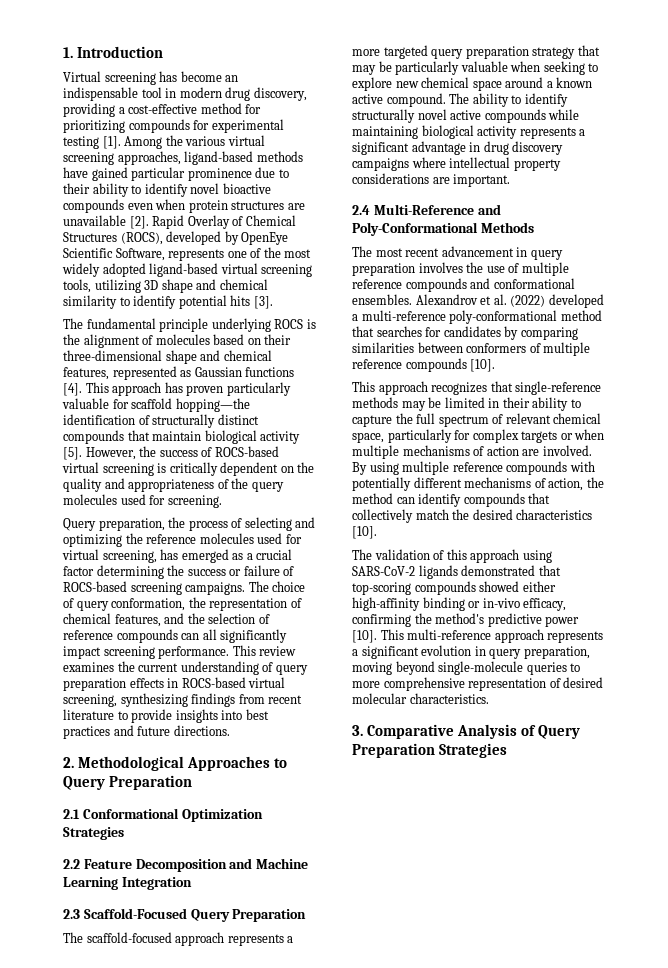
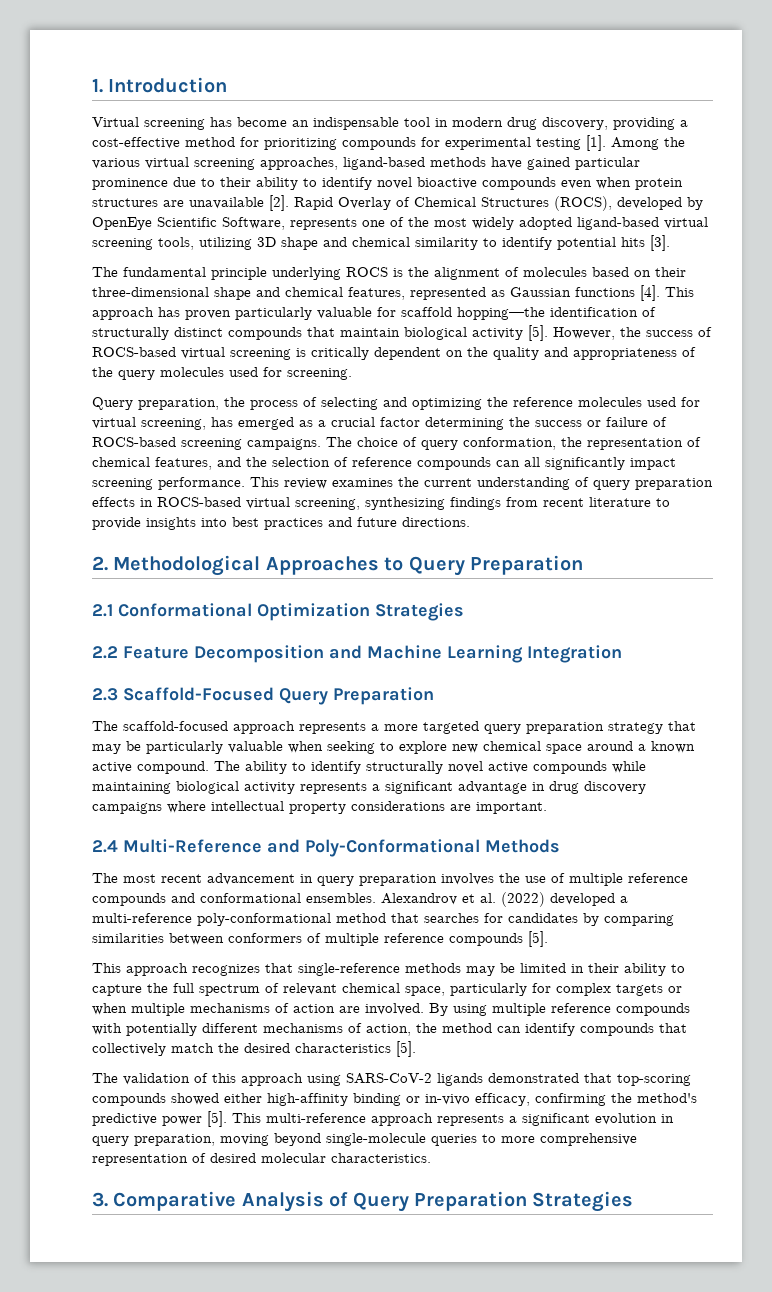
- Alexandrov et al. (2022) developed a multi-reference poly-conformational method that searches for candidates by comparing similarities between conformers of multiple reference compounds [10].
+ Alexandrov et al. (2022) developed a multi-reference poly-conformational method that searches for candidates by comparing similarities between conformers of multiple reference compounds [5].
- By using multiple reference compounds with potentially different mechanisms of action, the method can identify compounds that collectively match the desired characteristics [10].
+ By using multiple reference compounds with potentially different mechanisms of action, the method can identify compounds that collectively match the desired characteristics [5].
- The validation of this approach using SARS-CoV-2 ligands demonstrated that top-scoring compounds showed either high-affinity binding or in-vivo efficacy, confirming the method's predictive power [10].
+ The validation of this approach using SARS-CoV-2 ligands demonstrated that top-scoring compounds showed either high-affinity binding or in-vivo efficacy, confirming the method's predictive power [5].

